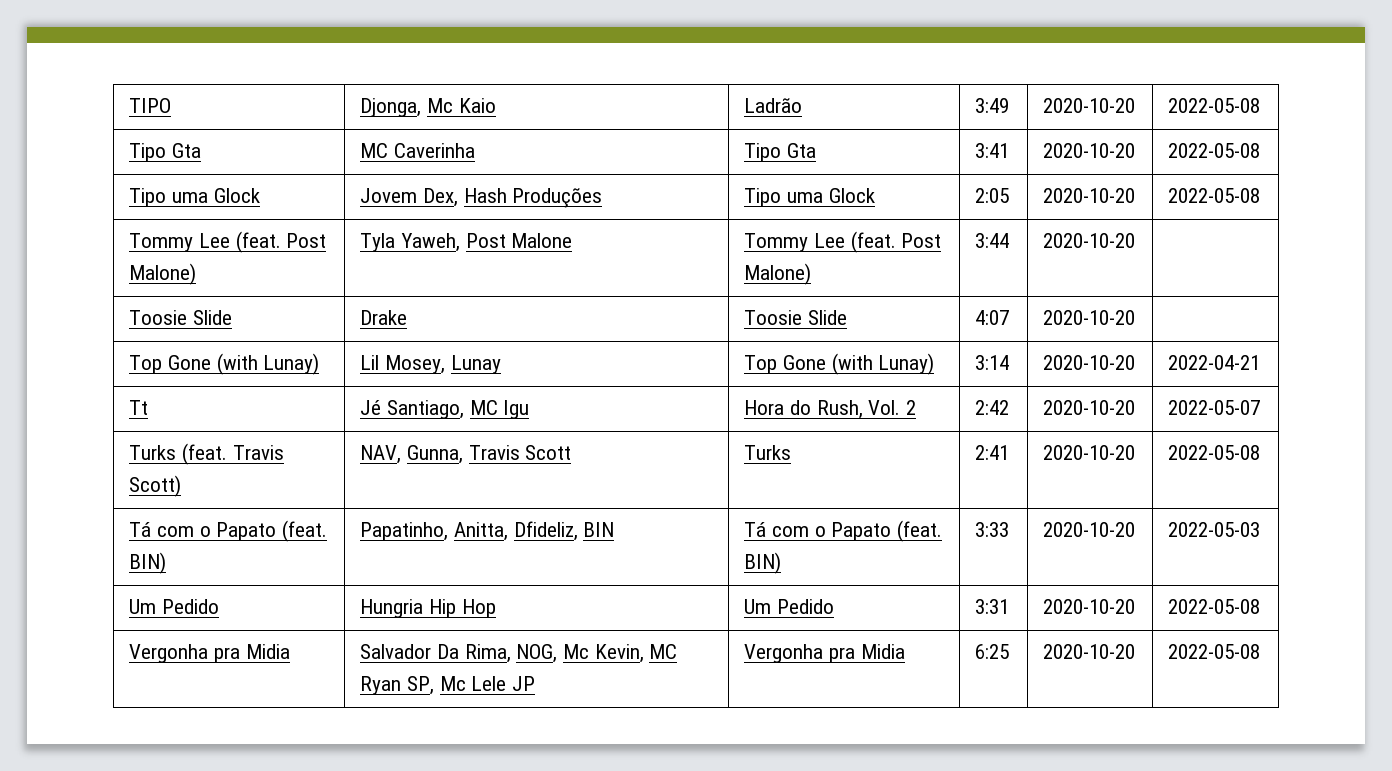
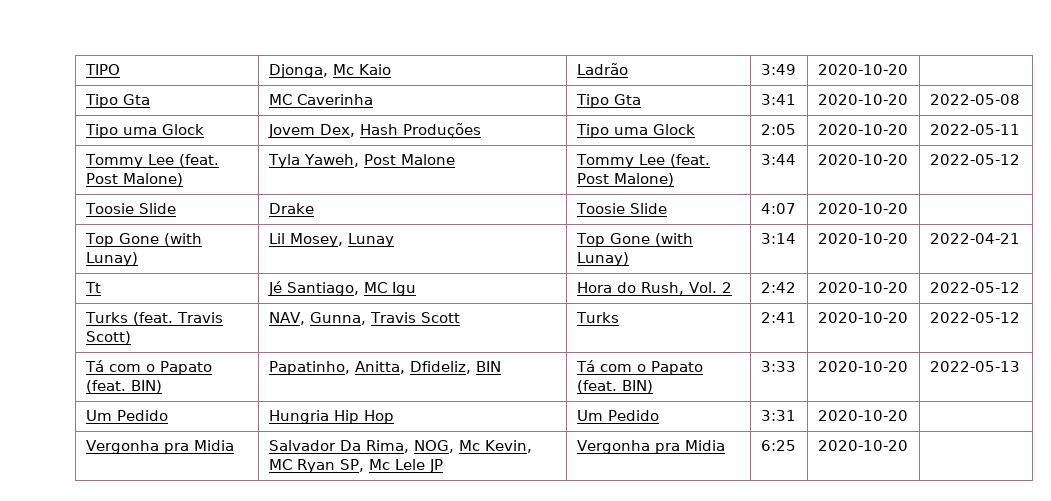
- TIPO | Djonga, Mc Kaio | Ladrão | 3:49 | 2020-10-20 | 2022-05-08
+ TIPO | Djonga, Mc Kaio | Ladrão | 3:49 | 2020-10-20 |
- Tipo uma Glock | Jovem Dex, Hash Produções | Tipo uma Glock | 2:05 | 2020-10-20 | 2022-05-08
+ Tipo uma Glock | Jovem Dex, Hash Produções | Tipo uma Glock | 2:05 | 2020-10-20 | 2022-05-11
- Tommy Lee (feat. Post Malone) | Tyla Yaweh, Post Malone | Tommy Lee (feat. Post Malone) | 3:44 | 2020-10-20 |
+ Tommy Lee (feat. Post Malone) | Tyla Yaweh, Post Malone | Tommy Lee (feat. Post Malone) | 3:44 | 2020-10-20 | 2022-05-12
- Tt | Jé Santiago, MC Igu | Hora do Rush, Vol. 2 | 2:42 | 2020-10-20 | 2022-05-07
+ Tt | Jé Santiago, MC Igu | Hora do Rush, Vol. 2 | 2:42 | 2020-10-20 | 2022-05-12
- Turks (feat. Travis Scott) | NAV, Gunna, Travis Scott | Turks | 2:41 | 2020-10-20 | 2022-05-08
+ Turks (feat. Travis Scott) | NAV, Gunna, Travis Scott | Turks | 2:41 | 2020-10-20 | 2022-05-12
- Tá com o Papato (feat. BIN) | Papatinho, Anitta, Dfideliz, BIN | Tá com o Papato (feat. BIN) | 3:33 | 2020-10-20 | 2022-05-03
+ Tá com o Papato (feat. BIN) | Papatinho, Anitta, Dfideliz, BIN | Tá com o Papato (feat. BIN) | 3:33 | 2020-10-20 | 2022-05-13
- Um Pedido | Hungria Hip Hop | Um Pedido | 3:31 | 2020-10-20 | 2022-05-08
+ Um Pedido | Hungria Hip Hop | Um Pedido | 3:31 | 2020-10-20 |
- Vergonha pra Midia | Salvador Da Rima, NOG, Mc Kevin, MC Ryan SP, Mc Lele JP | Vergonha pra Midia | 6:25 | 2020-10-20 | 2022-05-08
+ Vergonha pra Midia | Salvador Da Rima, NOG, Mc Kevin, MC Ryan SP, Mc Lele JP | Vergonha pra Midia | 6:25 | 2020-10-20 |

